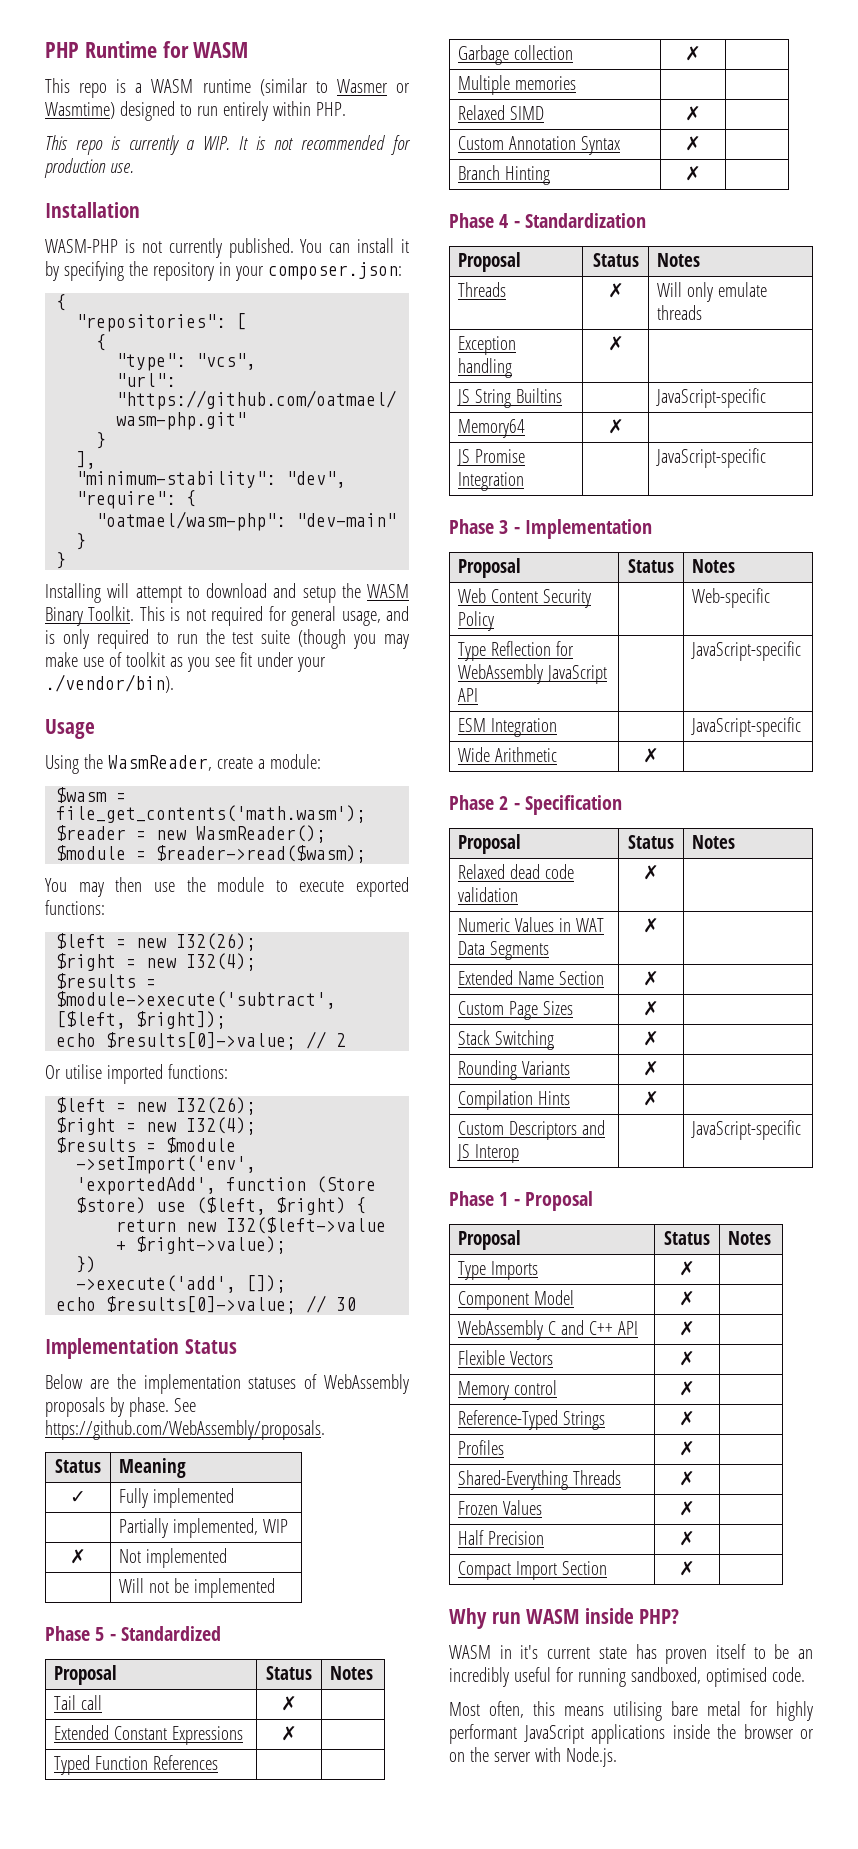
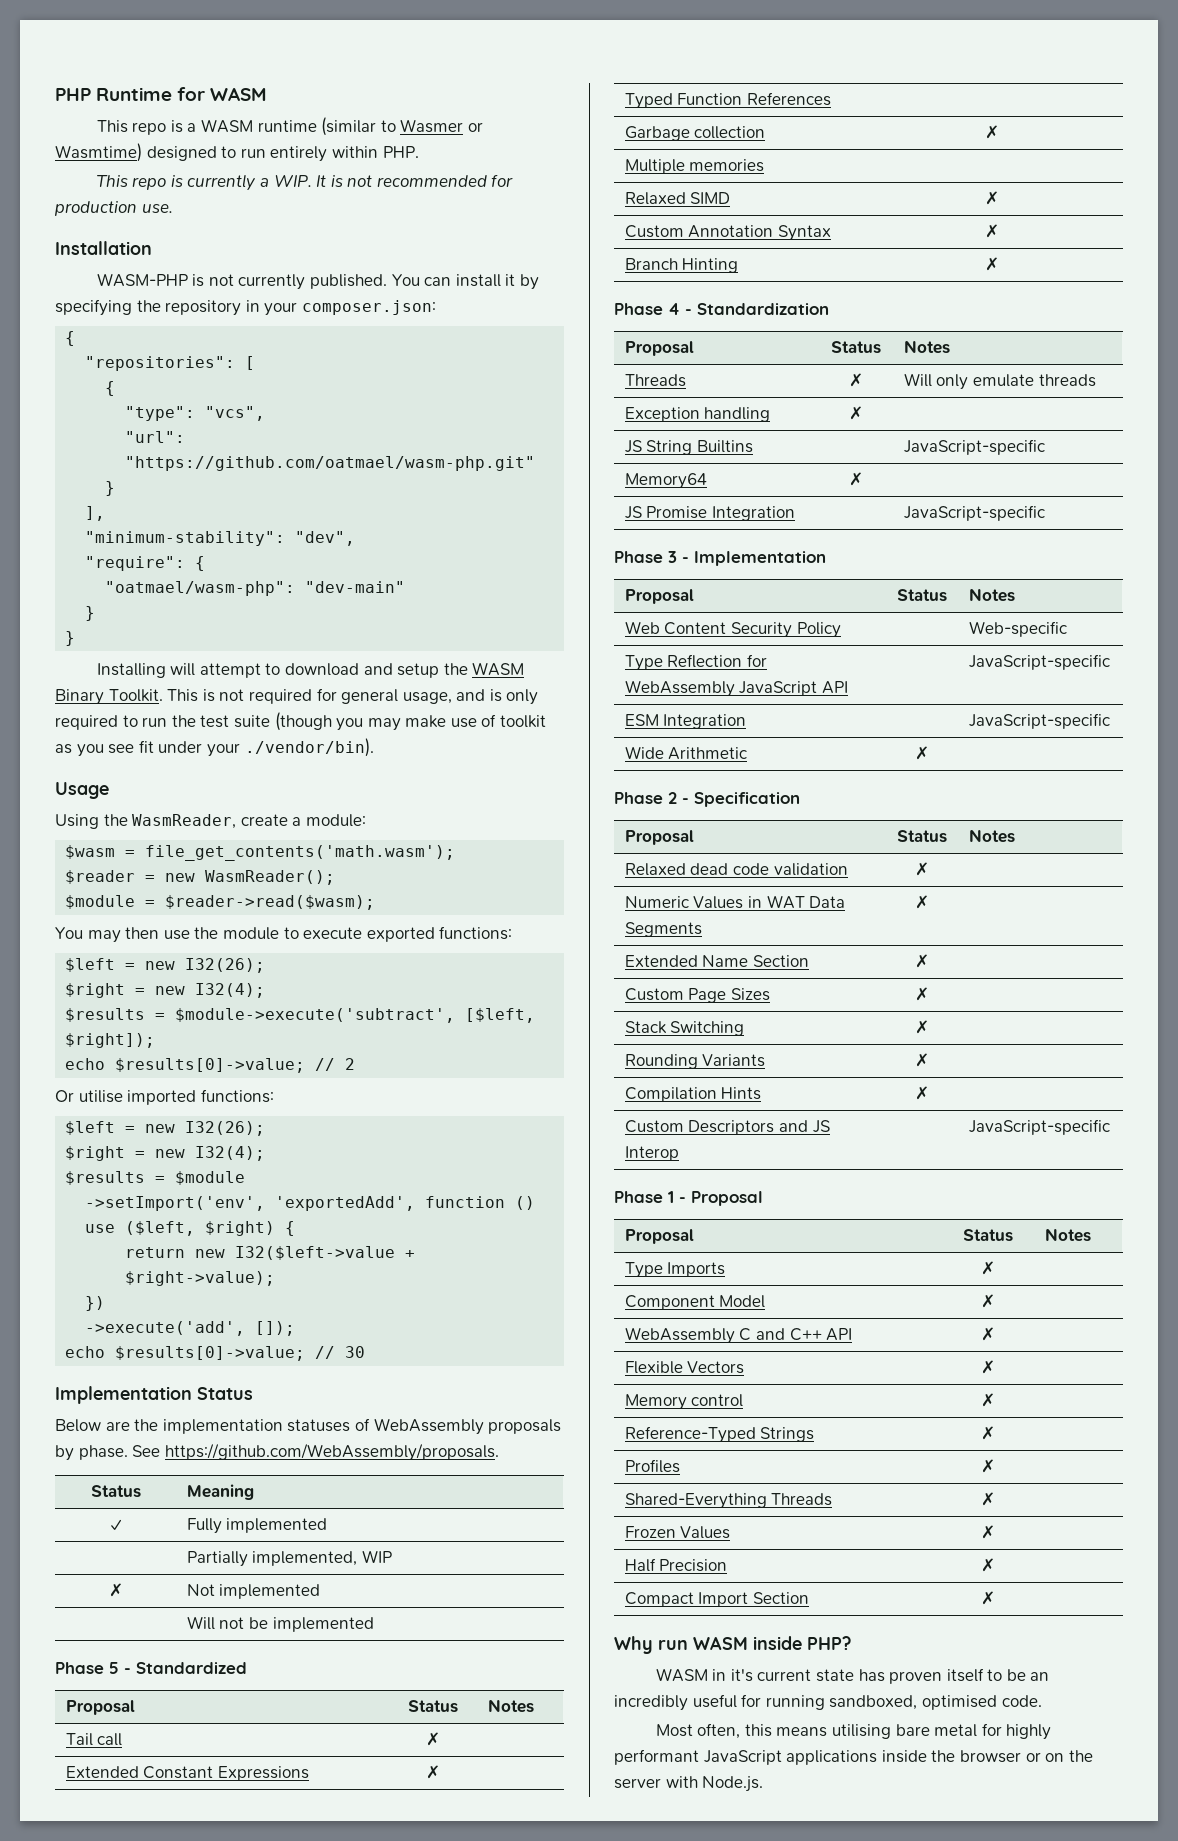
- ->setImport('env', 'exportedAdd', function (Store $store) use ($left, $right) {
+ ->setImport('env', 'exportedAdd', function () use ($left, $right) {

